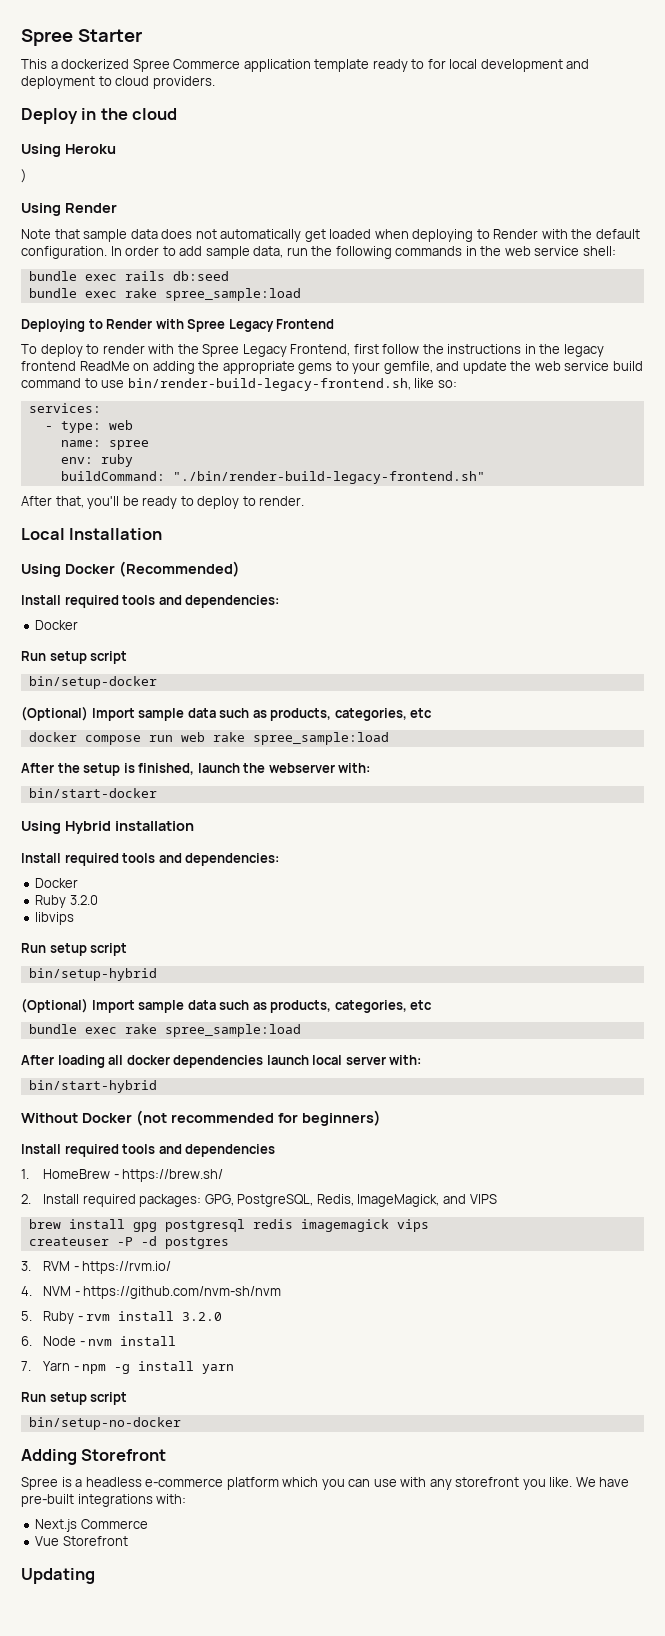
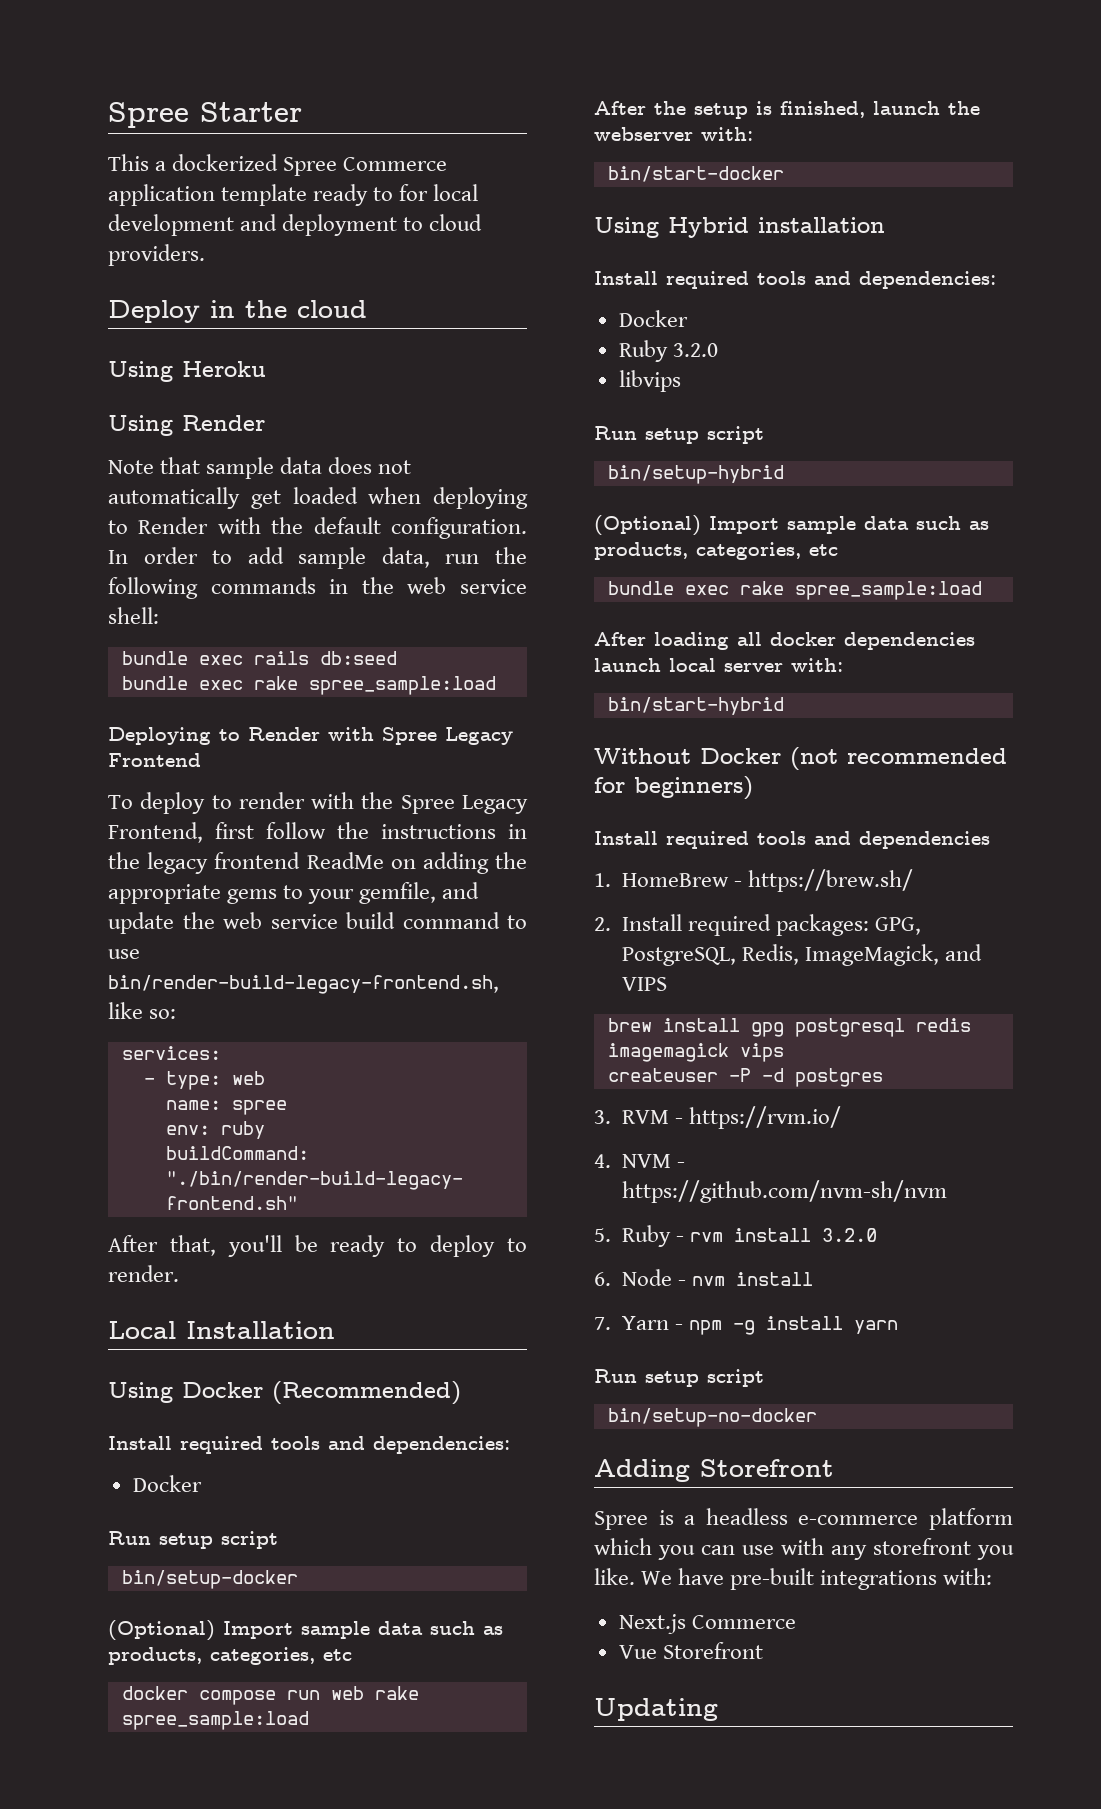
- )

